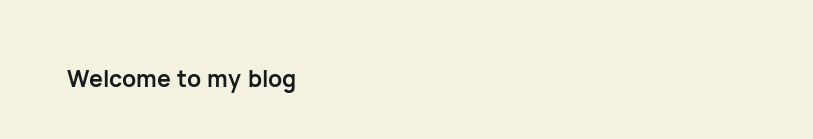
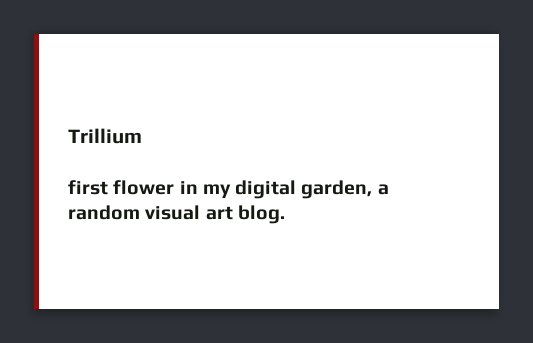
- Welcome to my blog
+ Trillium
+ first flower in my digital garden, a random visual art blog.

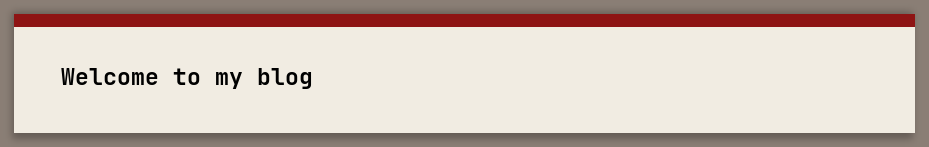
- Trillium
- first flower in my digital garden, a random visual art blog.
+ Welcome to my blog

